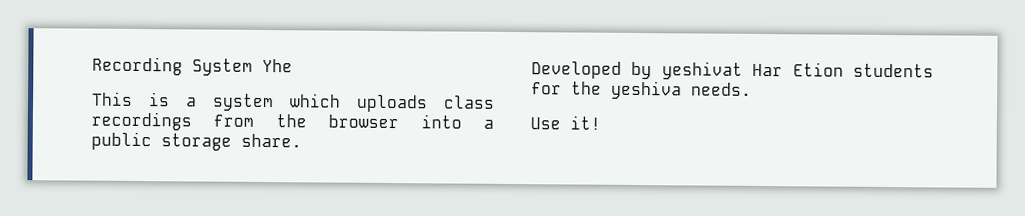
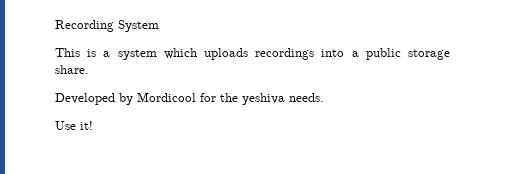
- Recording System Yhe
+ Recording System
- This is a system which uploads class recordings from the browser into a public storage share.
+ This is a system which uploads recordings into a public storage share.
- Developed by yeshivat Har Etion students for the yeshiva needs.
+ Developed by Mordicool for the yeshiva needs.

